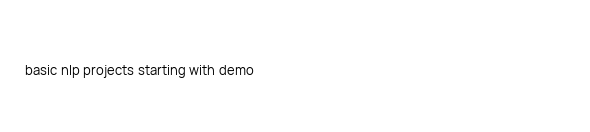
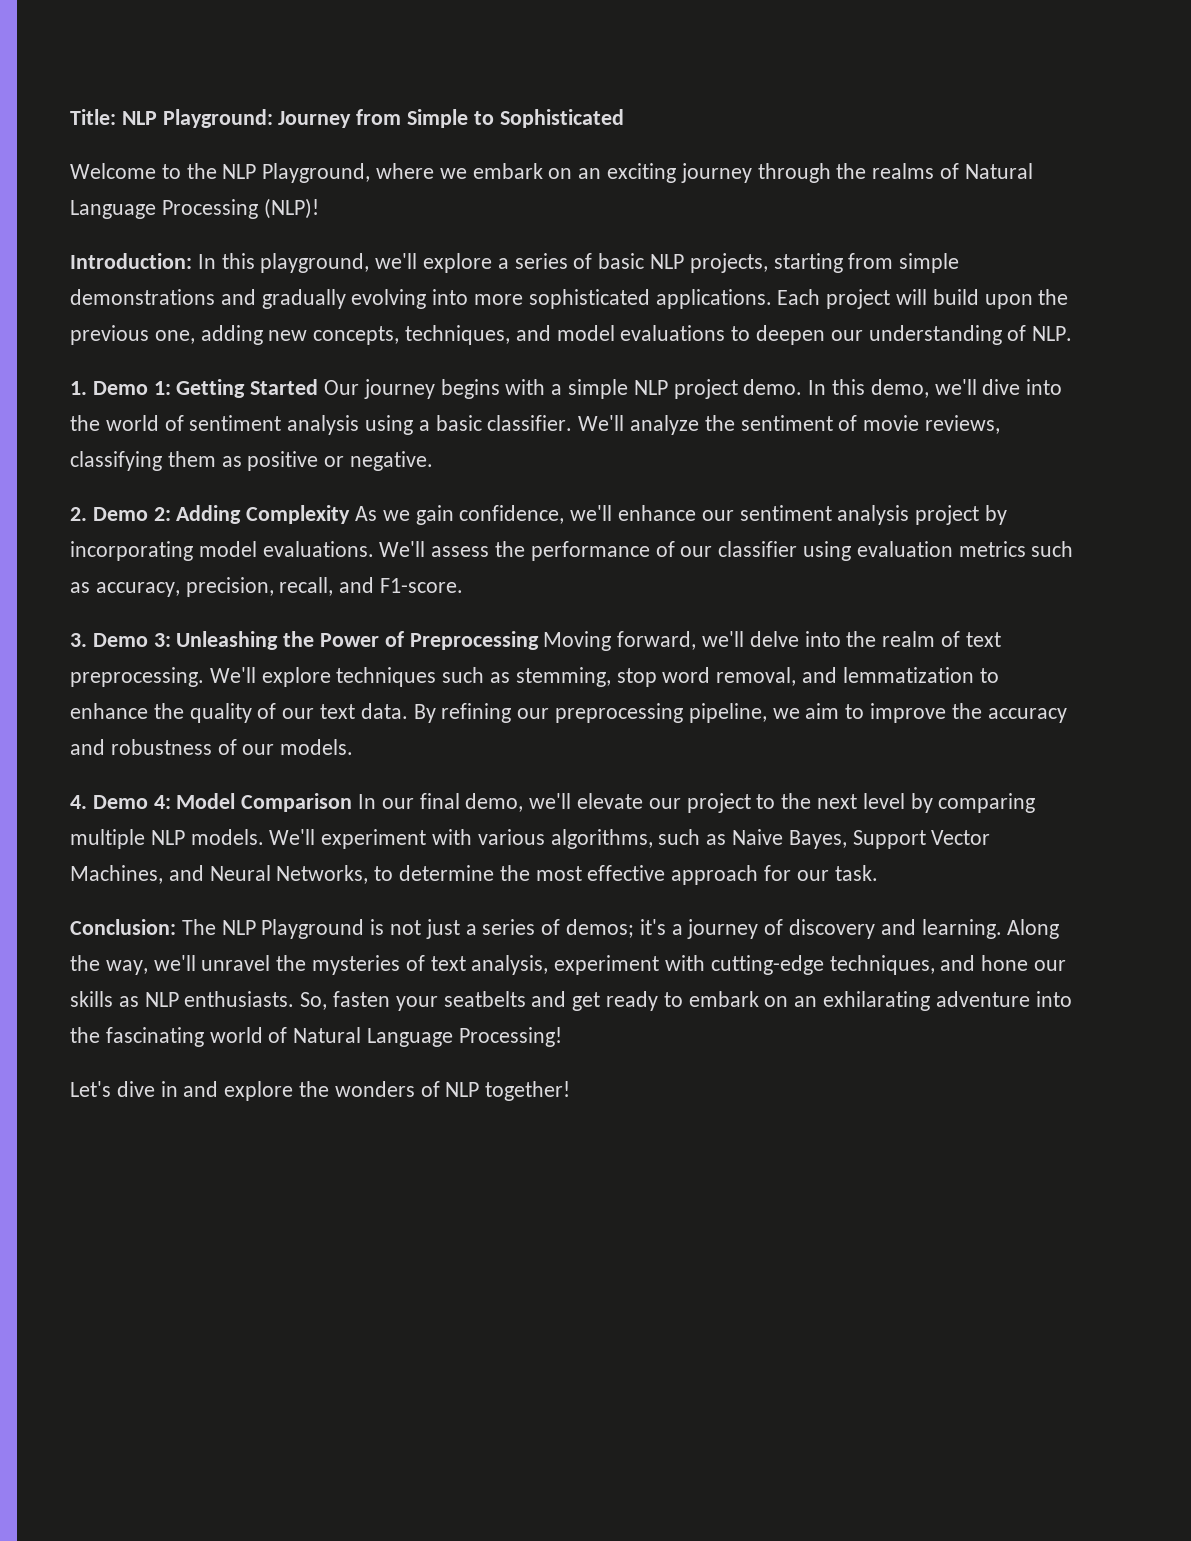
- basic nlp projects starting with demo
+ Title: NLP Playground: Journey from Simple to Sophisticated
+ Welcome to the NLP Playground, where we embark on an exciting journey through the realms of Natural Language Processing (NLP)!
+ Introduction: In this playground, we'll explore a series of basic NLP projects, starting from simple demonstrations and gradually evolving into more sophisticated applications. Each project will build upon the previous one, adding new concepts, techniques, and model evaluations to deepen our understanding of NLP.
+ 1. Demo 1: Getting Started Our journey begins with a simple NLP project demo. In this demo, we'll dive into the world of sentiment analysis using a basic classifier. We'll analyze the sentiment of movie reviews, classifying them as positive or negative.
+ 2. Demo 2: Adding Complexity As we gain confidence, we'll enhance our sentiment analysis project by incorporating model evaluations. We'll assess the performance of our classifier using evaluation metrics such as accuracy, precision, recall, and F1-score.
+ 3. Demo 3: Unleashing the Power of Preprocessing Moving forward, we'll delve into the realm of text preprocessing. We'll explore techniques such as stemming, stop word removal, and lemmatization to enhance the quality of our text data. By refining our preprocessing pipeline, we aim to improve the accuracy and robustness of our models.
+ 4. Demo 4: Model Comparison In our final demo, we'll elevate our project to the next level by comparing multiple NLP models. We'll experiment with various algorithms, such as Naive Bayes, Support Vector Machines, and Neural Networks, to determine the most effective approach for our task.
+ Conclusion: The NLP Playground is not just a series of demos; it's a journey of discovery and learning. Along the way, we'll unravel the mysteries of text analysis, experiment with cutting-edge techniques, and hone our skills as NLP enthusiasts. So, fasten your seatbelts and get ready to embark on an exhilarating adventure into the fascinating world of Natural Language Processing!
+ Let's dive in and explore the wonders of NLP together!

